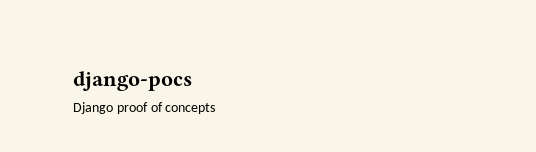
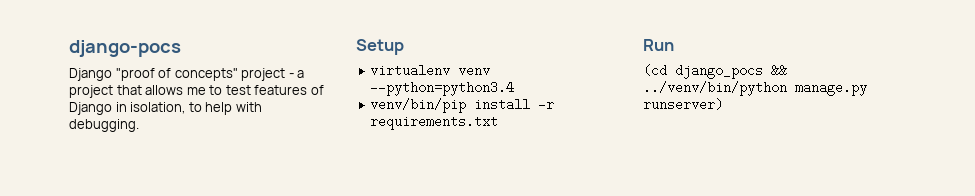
- Django proof of concepts
+ Django "proof of concepts" project - a project that allows me to test features of Django in isolation, to help with debugging.
+ Setup
+ virtualenv venv --python=python3.4
+ venv/bin/pip install -r requirements.txt
+ Run
+ (cd django_pocs && ../venv/bin/python manage.py runserver)

